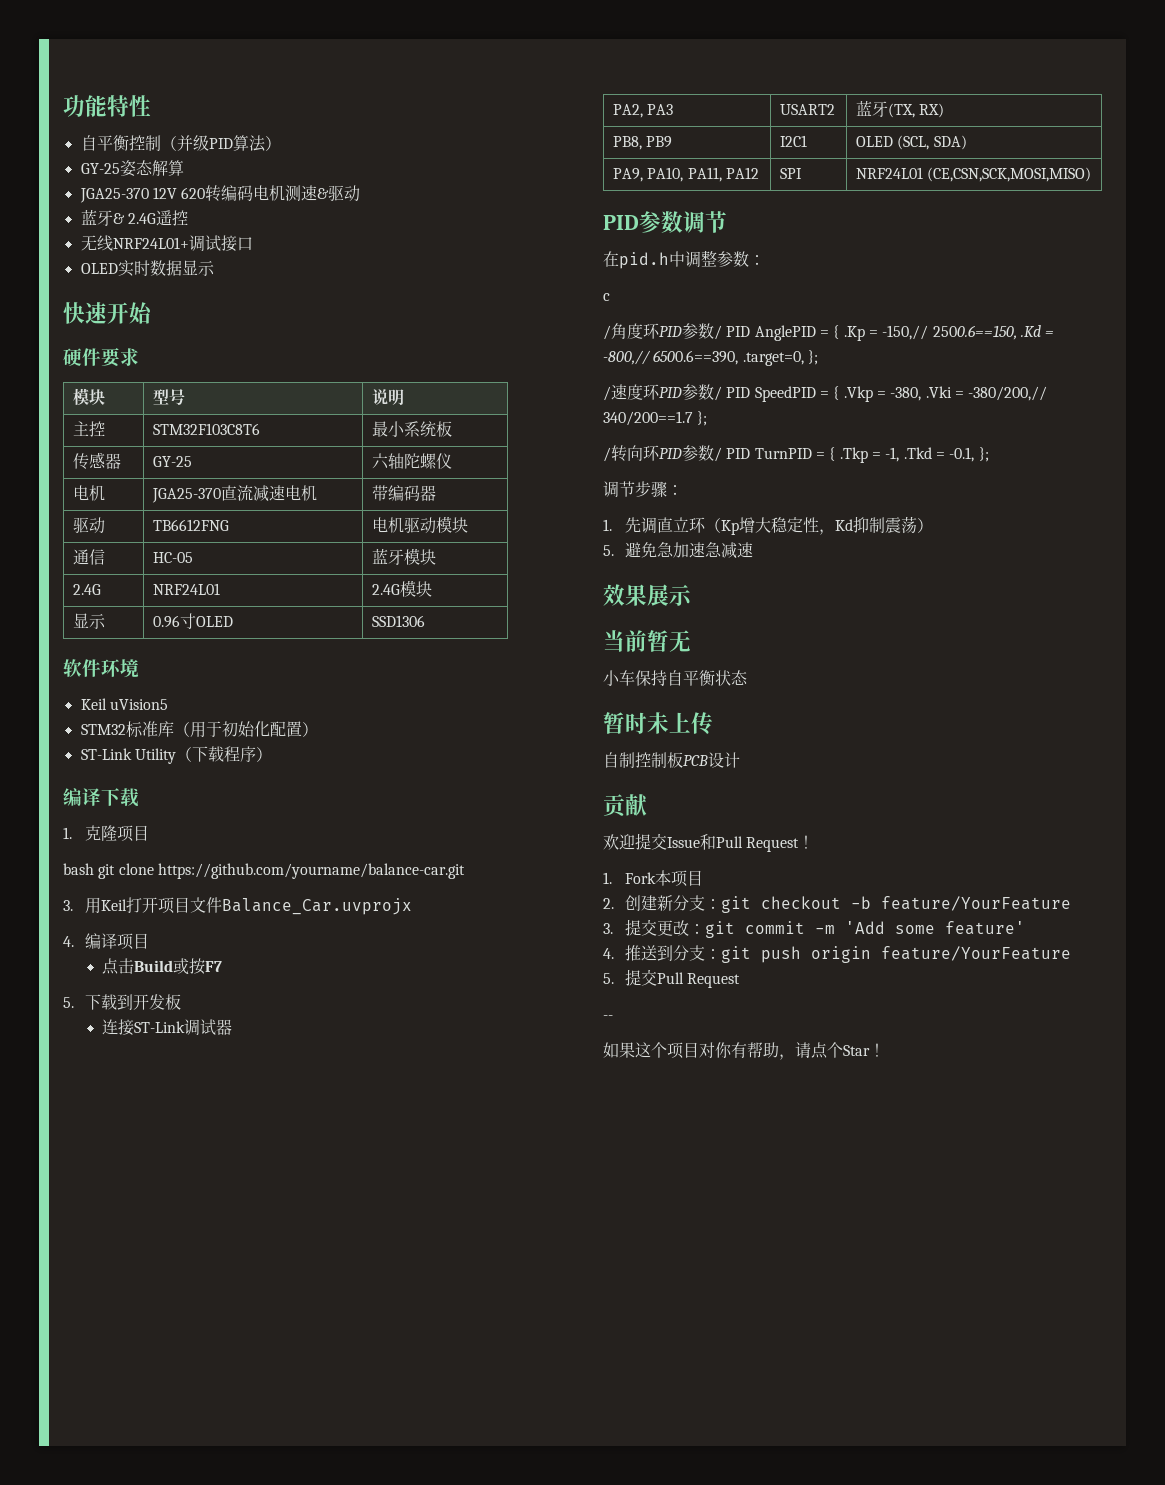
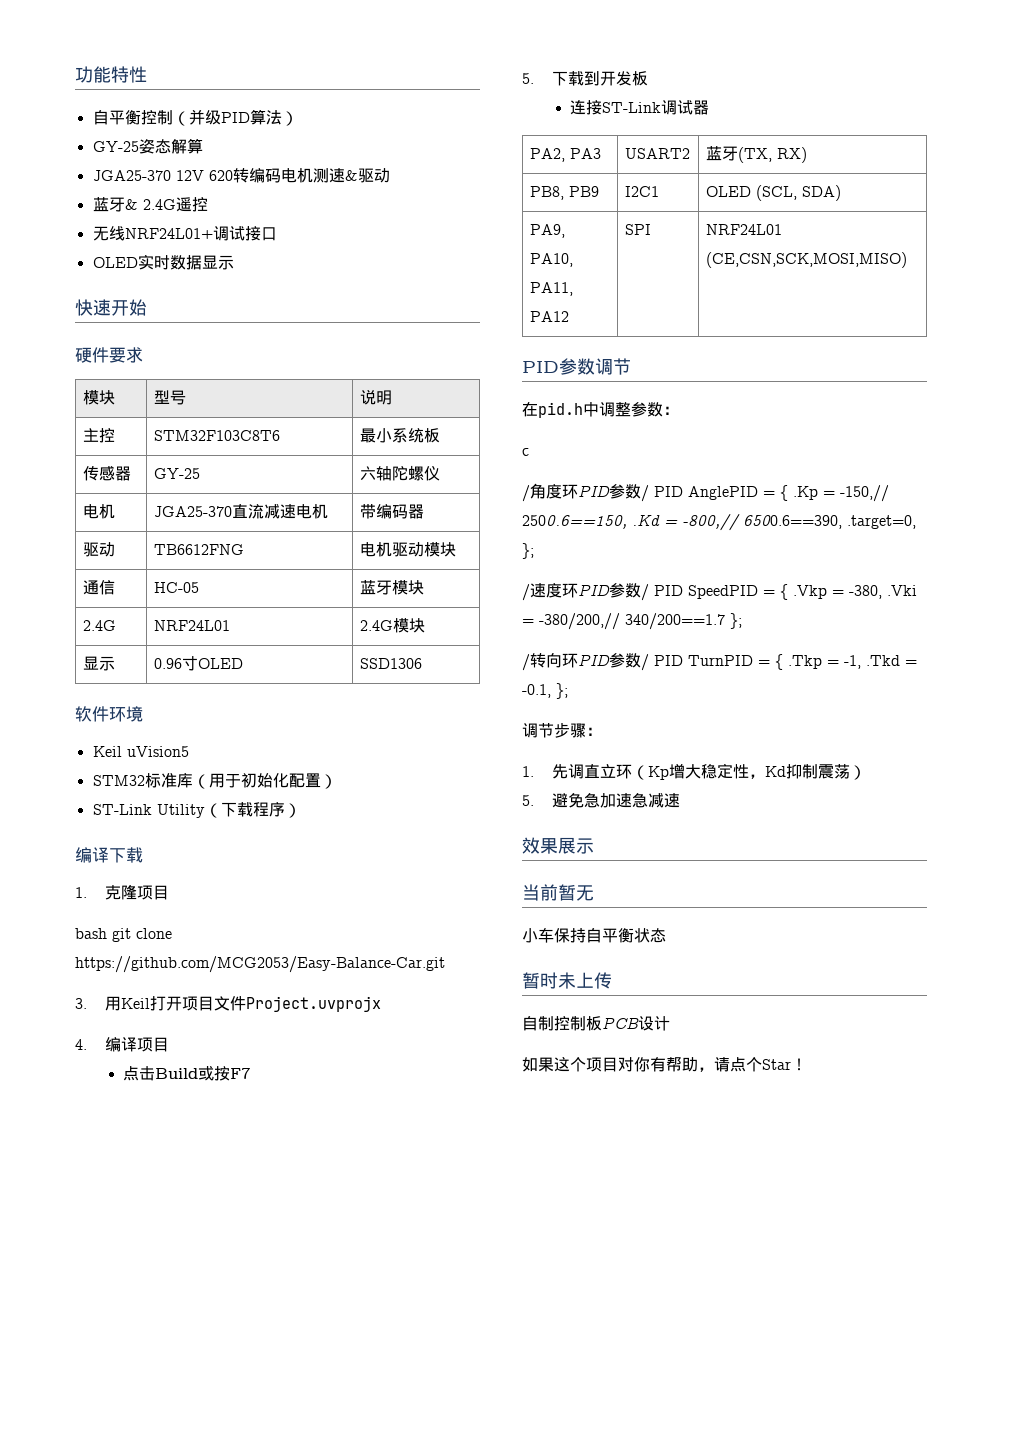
- bash git clone https://github.com/yourname/balance-car.git
+ bash git clone https://github.com/MCG2053/Easy-Balance-Car.git
- 3.用Keil打开项目文件Balance_Car.uvprojx
+ 3.用Keil打开项目文件Project.uvprojx
- 贡献
- 欢迎提交Issue和Pull Request！
- 1. Fork本项目
- 2.创建新分支：git checkout -b feature/YourFeature
- 3.提交更改：git commit -m 'Add some feature'
- 4.推送到分支：git push origin feature/YourFeature
- 5.提交Pull Request
- --

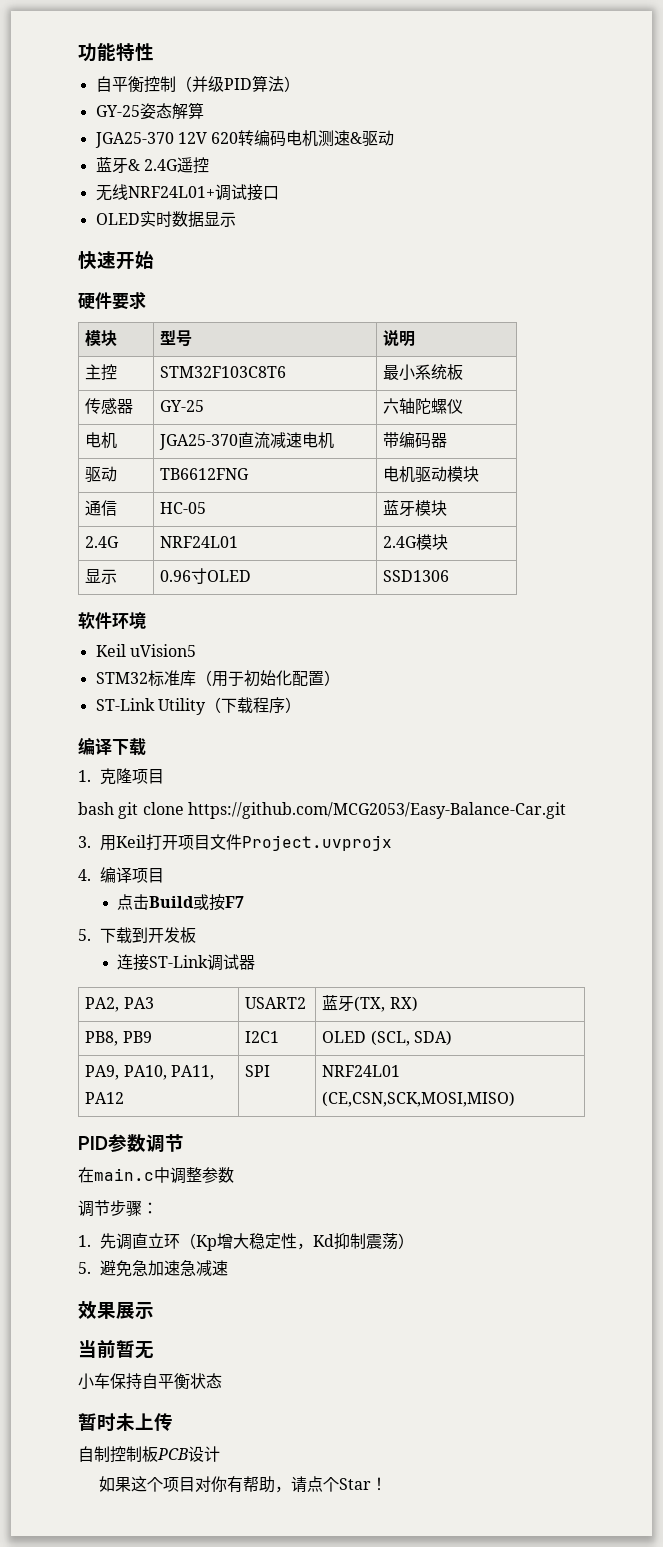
- 在pid.h中调整参数：
- c
- /角度环PID参数/ PID AnglePID = { .Kp = -150,// 2500.6==150, .Kd = -800,// 6500.6==390, .target=0, };
- /速度环PID参数/ PID SpeedPID = { .Vkp = -380, .Vki = -380/200,// 340/200==1.7 };
- /转向环PID参数/ PID TurnPID = { .Tkp = -1, .Tkd = -0.1, };
+ 在main.c中调整参数

